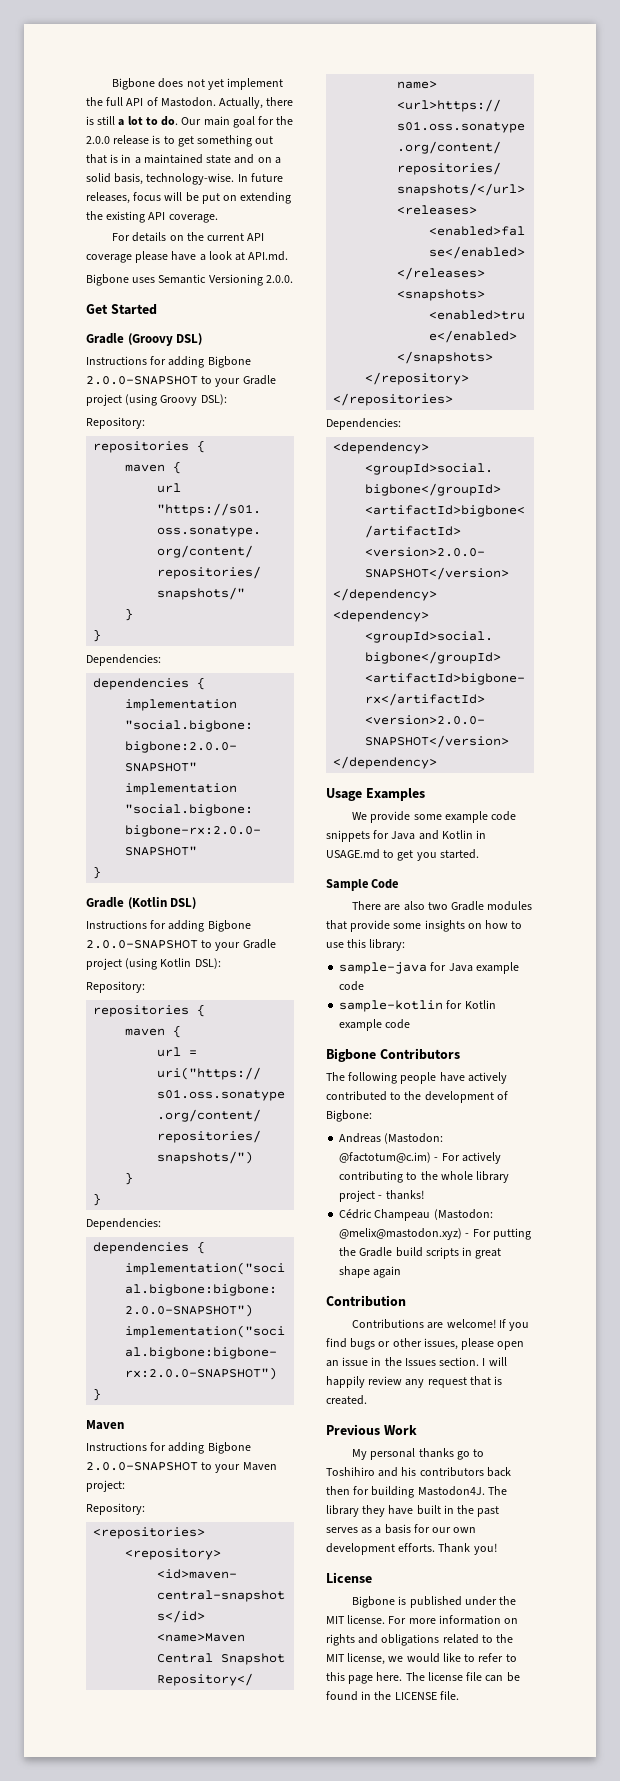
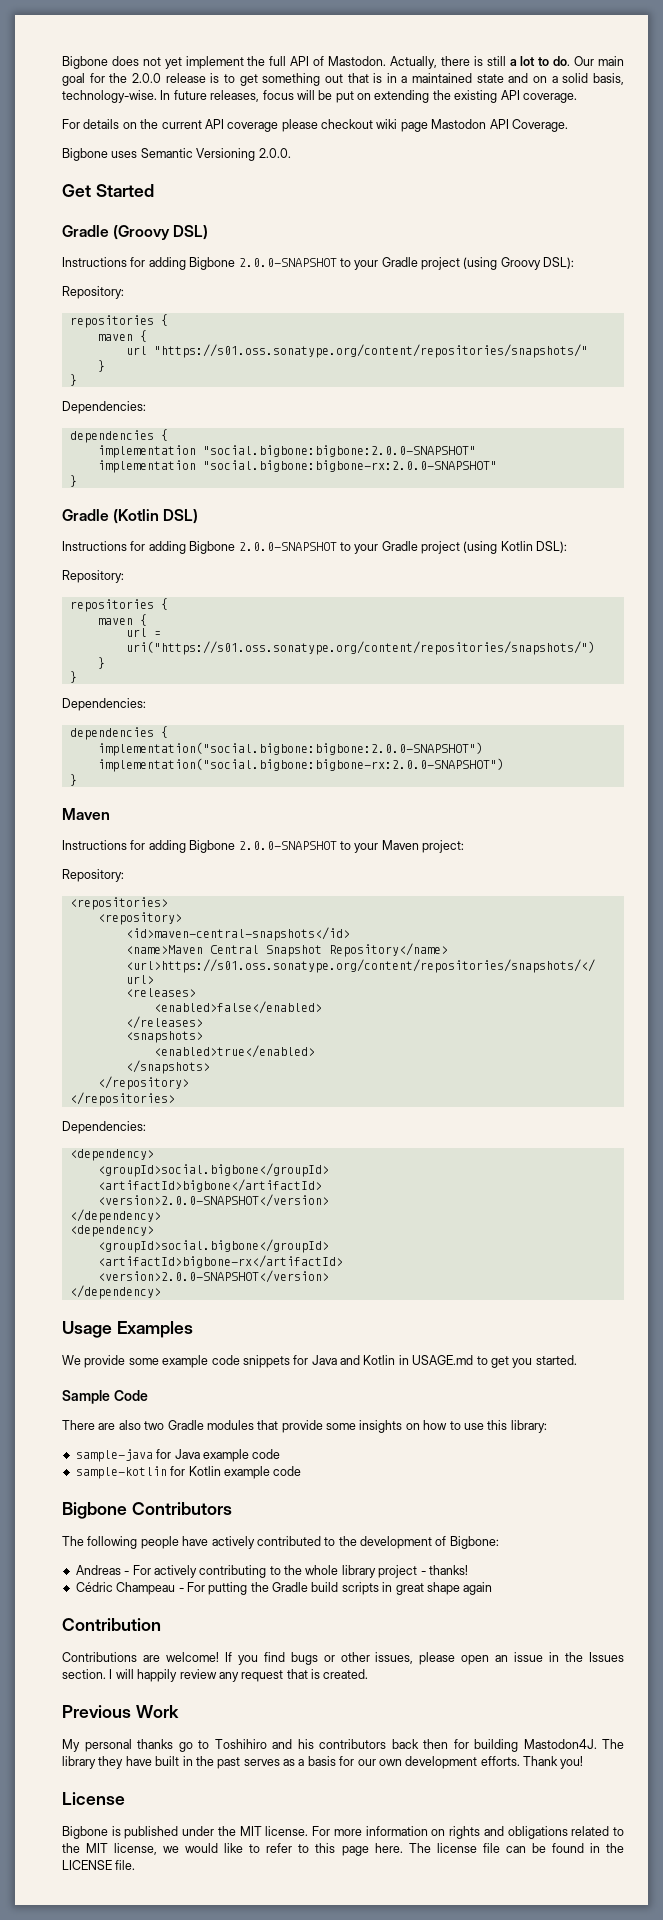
- For details on the current API coverage please have a look at API.md.
+ For details on the current API coverage please checkout wiki page Mastodon API Coverage.
- Andreas (Mastodon: @factotum@c.im) - For actively contributing to the whole library project - thanks!
+ Andreas - For actively contributing to the whole library project - thanks!
- Cédric Champeau (Mastodon: @melix@mastodon.xyz) - For putting the Gradle build scripts in great shape again
+ Cédric Champeau - For putting the Gradle build scripts in great shape again

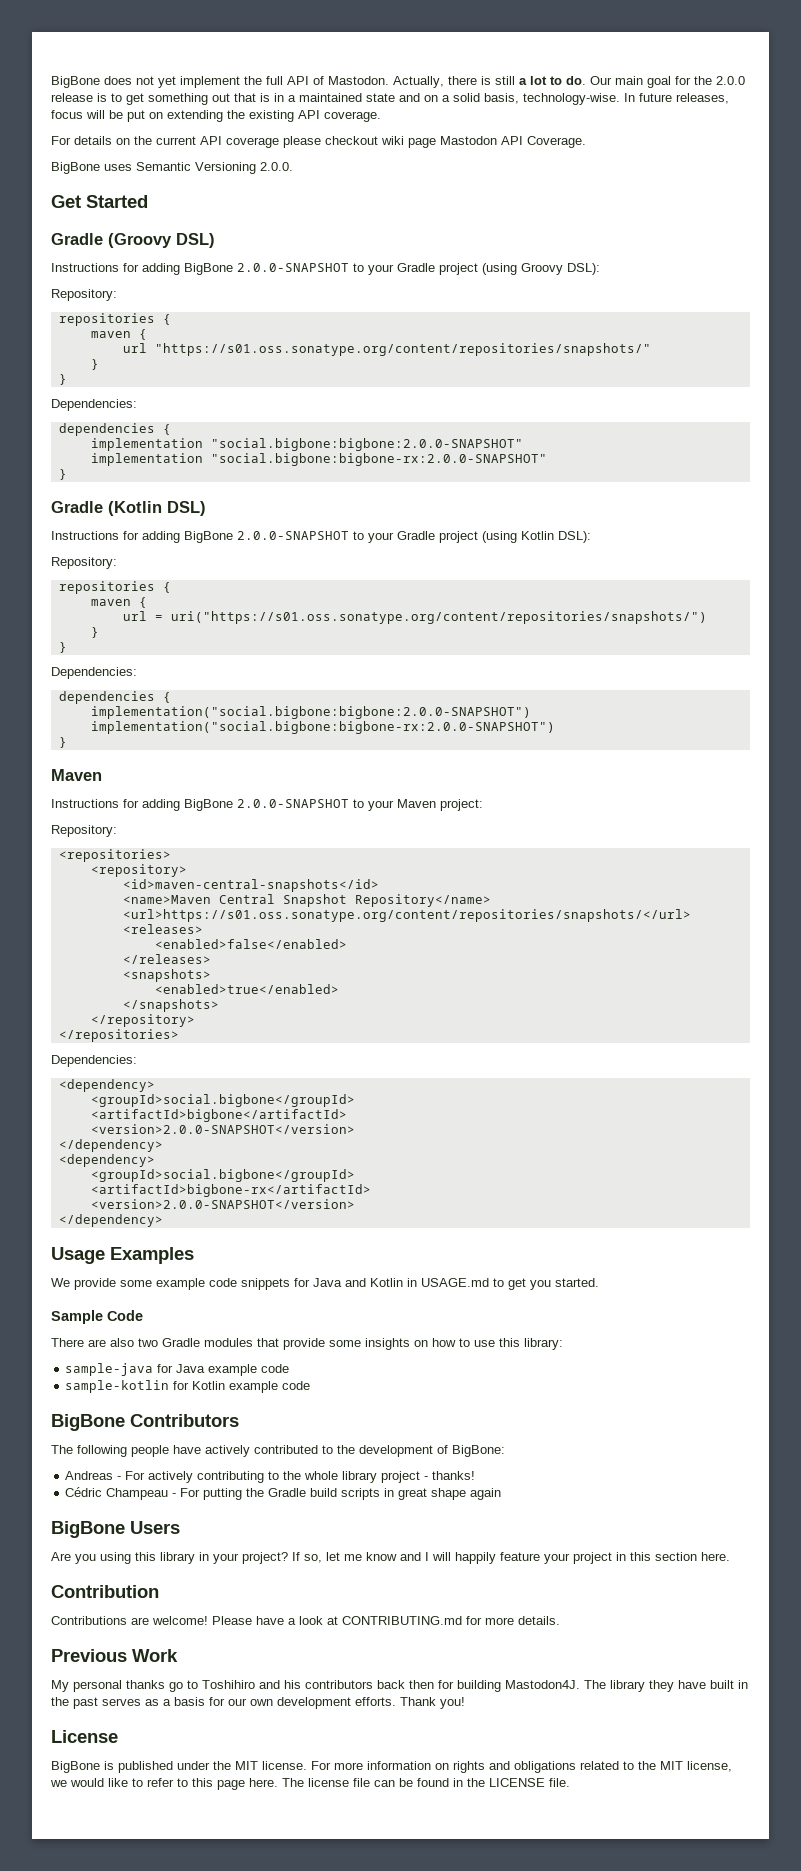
- Bigbone does not yet implement the full API of Mastodon.
+ BigBone does not yet implement the full API of Mastodon.
- Bigbone uses Semantic Versioning 2.0.0.
+ BigBone uses Semantic Versioning 2.0.0.
- Instructions for adding Bigbone 2.0.0-SNAPSHOT to your Gradle project (using Groovy DSL):
+ Instructions for adding BigBone 2.0.0-SNAPSHOT to your Gradle project (using Groovy DSL):
- Instructions for adding Bigbone 2.0.0-SNAPSHOT to your Gradle project (using Kotlin DSL):
+ Instructions for adding BigBone 2.0.0-SNAPSHOT to your Gradle project (using Kotlin DSL):
- Instructions for adding Bigbone 2.0.0-SNAPSHOT to your Maven project:
+ Instructions for adding BigBone 2.0.0-SNAPSHOT to your Maven project:
- Bigbone Contributors
+ BigBone Contributors
- The following people have actively contributed to the development of Bigbone:
+ The following people have actively contributed to the development of BigBone:
+ BigBone Users
+ Are you using this library in your project? If so, let me know and I will happily feature your project in this section here.
  Contribution
- Contributions are welcome! If you find bugs or other issues, please open an issue in the Issues section. I will happily review any request that is created.
+ Contributions are welcome! Please have a look at CONTRIBUTING.md for more details.
- Bigbone is published under the MIT license.
+ BigBone is published under the MIT license.

